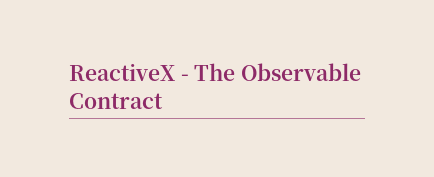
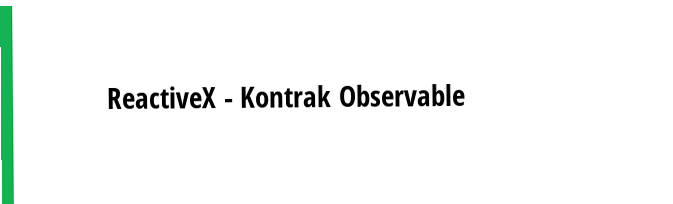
- ReactiveX - The Observable Contract
+ ReactiveX - Kontrak Observable

